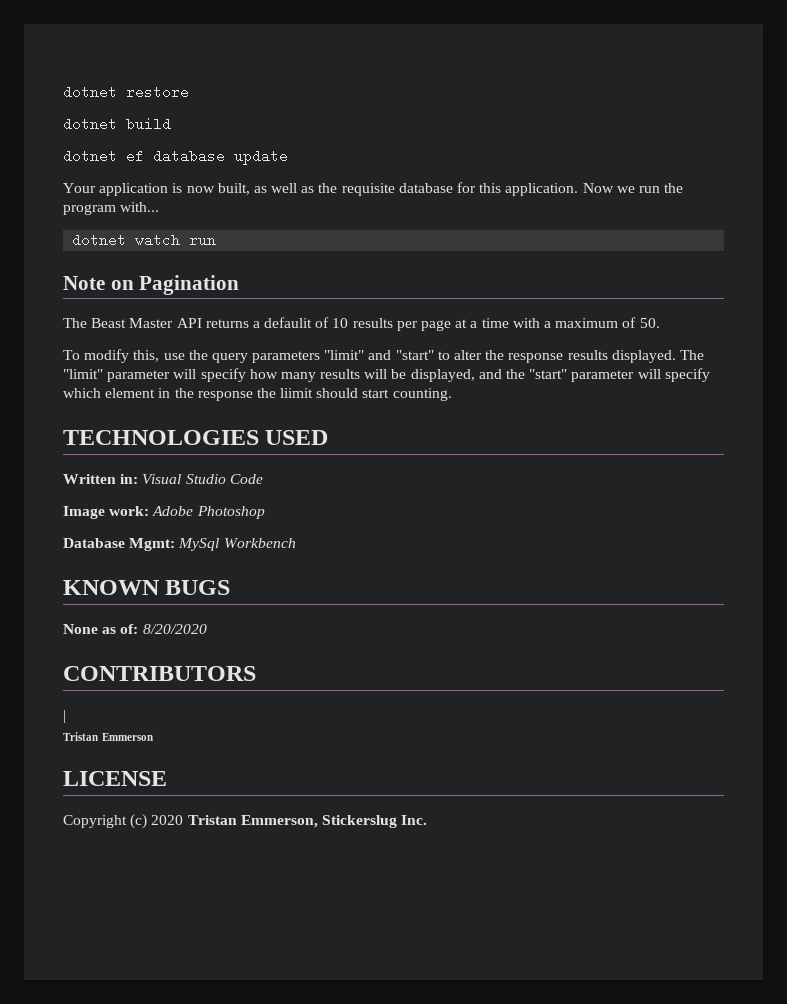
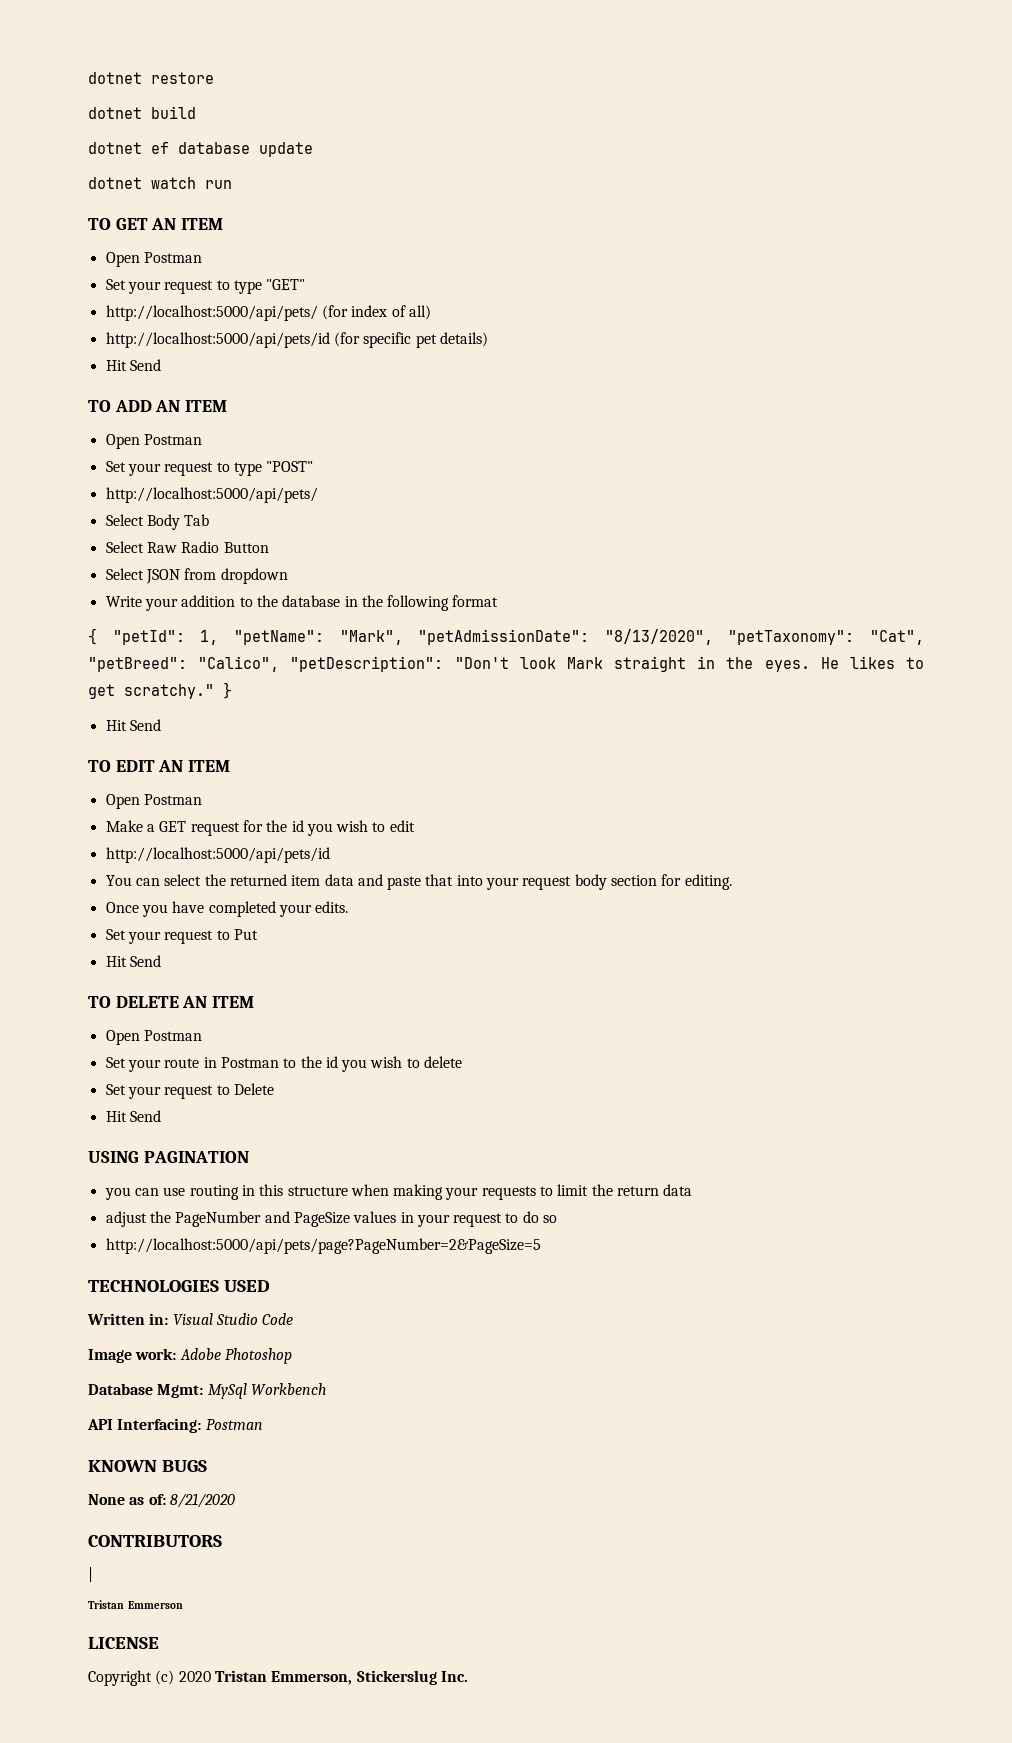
- Your application is now built, as well as the requisite database for this application. Now we run the program with...
  dotnet watch run
- Note on Pagination
- The Beast Master API returns a defaulit of 10 results per page at a time with a maximum of 50.
- To modify this, use the query parameters "limit" and "start" to alter the response results displayed. The "limit" parameter will specify how many results will be displayed, and the "start" parameter will specify which element in the response the liimit should start counting.
+ TO GET AN ITEM
+ Open Postman
+ Set your request to type "GET"
+ http://localhost:5000/api/pets/ (for index of all)
+ http://localhost:5000/api/pets/id (for specific pet details)
+ Hit Send
+ TO ADD AN ITEM
+ Open Postman
+ Set your request to type "POST"
+ http://localhost:5000/api/pets/
+ Select Body Tab
+ Select Raw Radio Button
+ Select JSON from dropdown
+ Write your addition to the database in the following format
+ { "petId": 1, "petName": "Mark", "petAdmissionDate": "8/13/2020", "petTaxonomy": "Cat", "petBreed": "Calico", "petDescription": "Don't look Mark straight in the eyes. He likes to get scratchy." }
+ Hit Send
+ TO EDIT AN ITEM
+ Open Postman
+ Make a GET request for the id you wish to edit
+ http://localhost:5000/api/pets/id
+ You can select the returned item data and paste that into your request body section for editing.
+ Once you have completed your edits.
+ Set your request to Put
+ Hit Send
+ TO DELETE AN ITEM
+ Open Postman
+ Set your route in Postman to the id you wish to delete
+ Set your request to Delete
+ Hit Send
+ USING PAGINATION
+ you can use routing in this structure when making your requests to limit the return data
+ adjust the PageNumber and PageSize values in your request to do so
+ http://localhost:5000/api/pets/page?PageNumber=2&PageSize=5
+ API Interfacing: Postman
- None as of: 8/20/2020
+ None as of: 8/21/2020

